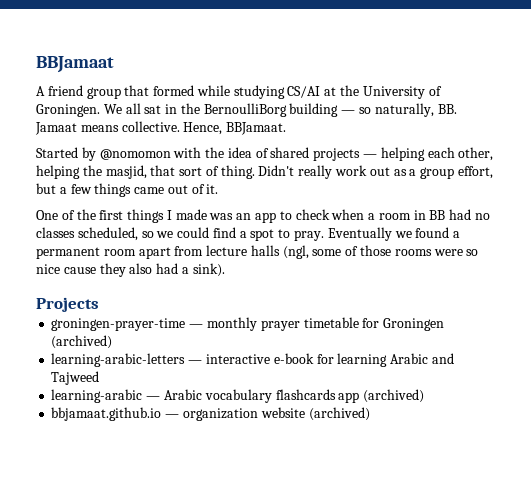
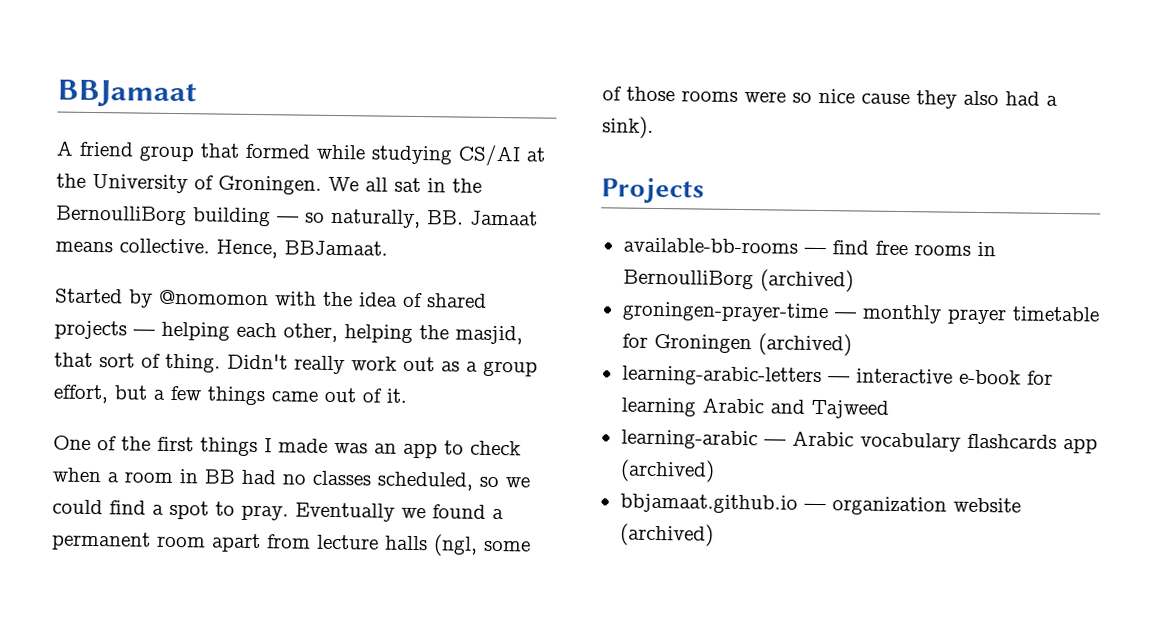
+ available-bb-rooms — find free rooms in BernoulliBorg (archived)

